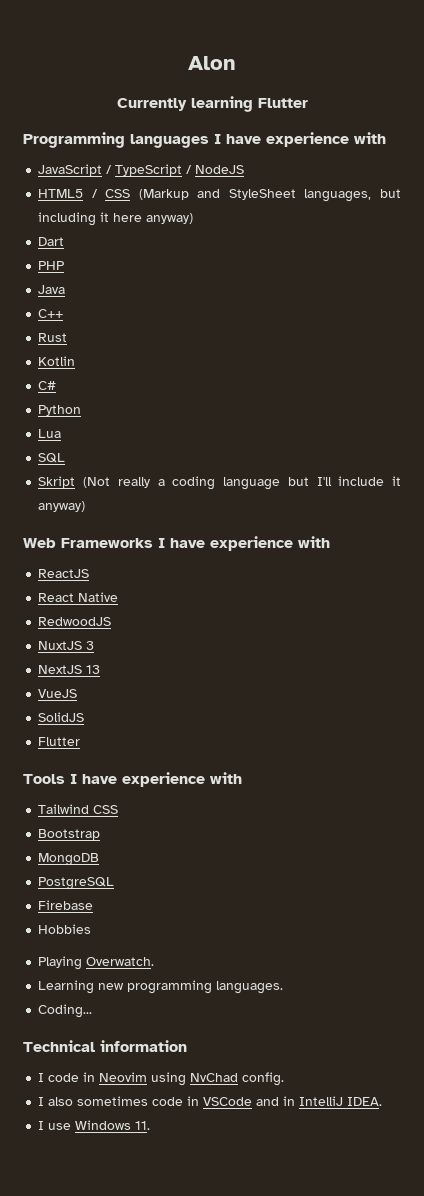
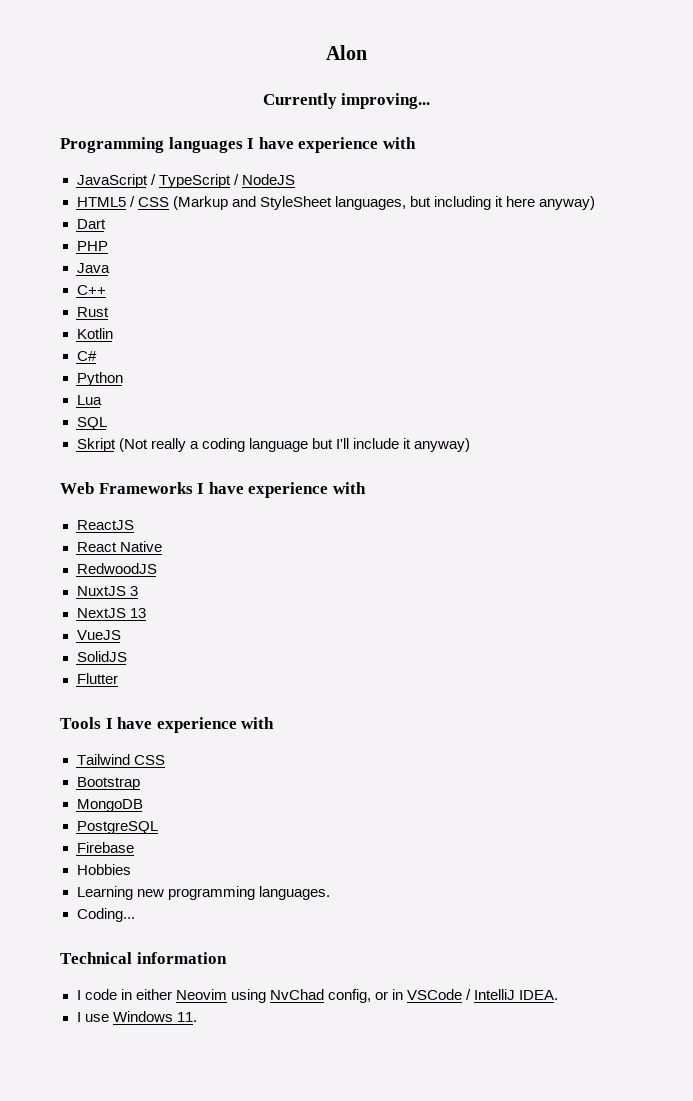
- Currently learning Flutter
+ Currently improving...
- Playing Overwatch.
- I code in Neovim using NvChad config.
- I also sometimes code in VSCode and in IntelliJ IDEA.
+ I code in either Neovim using NvChad config, or in VSCode / IntelliJ IDEA.

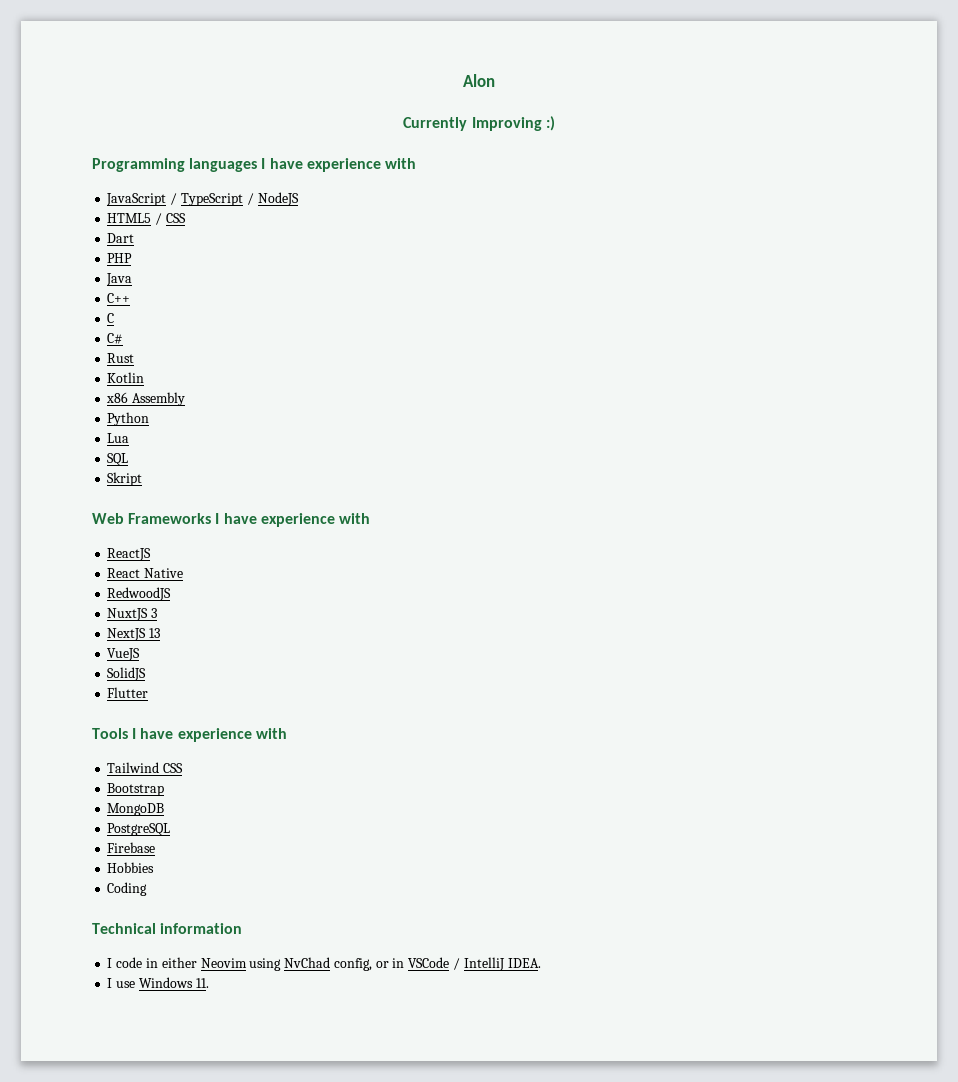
- Currently improving...
+ Currently Improving :)
- HTML5 / CSS (Markup and StyleSheet languages, but including it here anyway)
+ HTML5 / CSS
+ C
+ C#
- C#
+ x86 Assembly
- Skript (Not really a coding language but I'll include it anyway)
+ Skript
- Learning new programming languages.
- Coding...
+ Coding

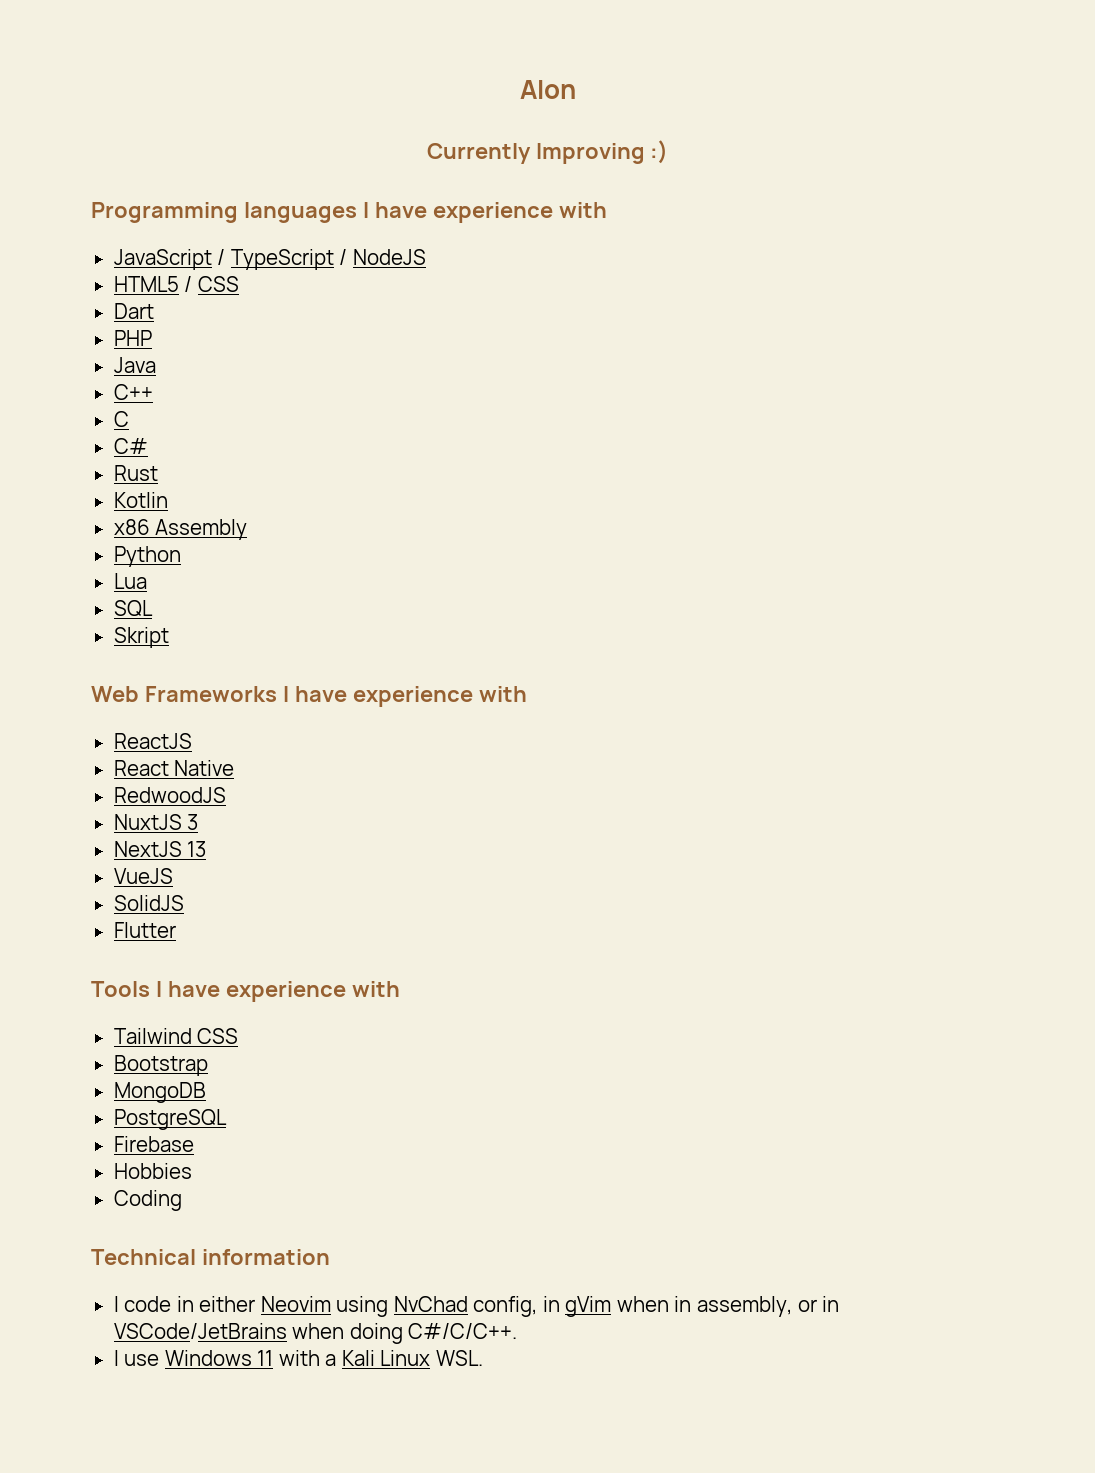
- I code in either Neovim using NvChad config, or in VSCode / IntelliJ IDEA.
- I use Windows 11.
+ I code in either Neovim using NvChad config, in gVim when in assembly, or in VSCode/JetBrains when doing C#/C/C++.
+ I use Windows 11 with a Kali Linux WSL.

